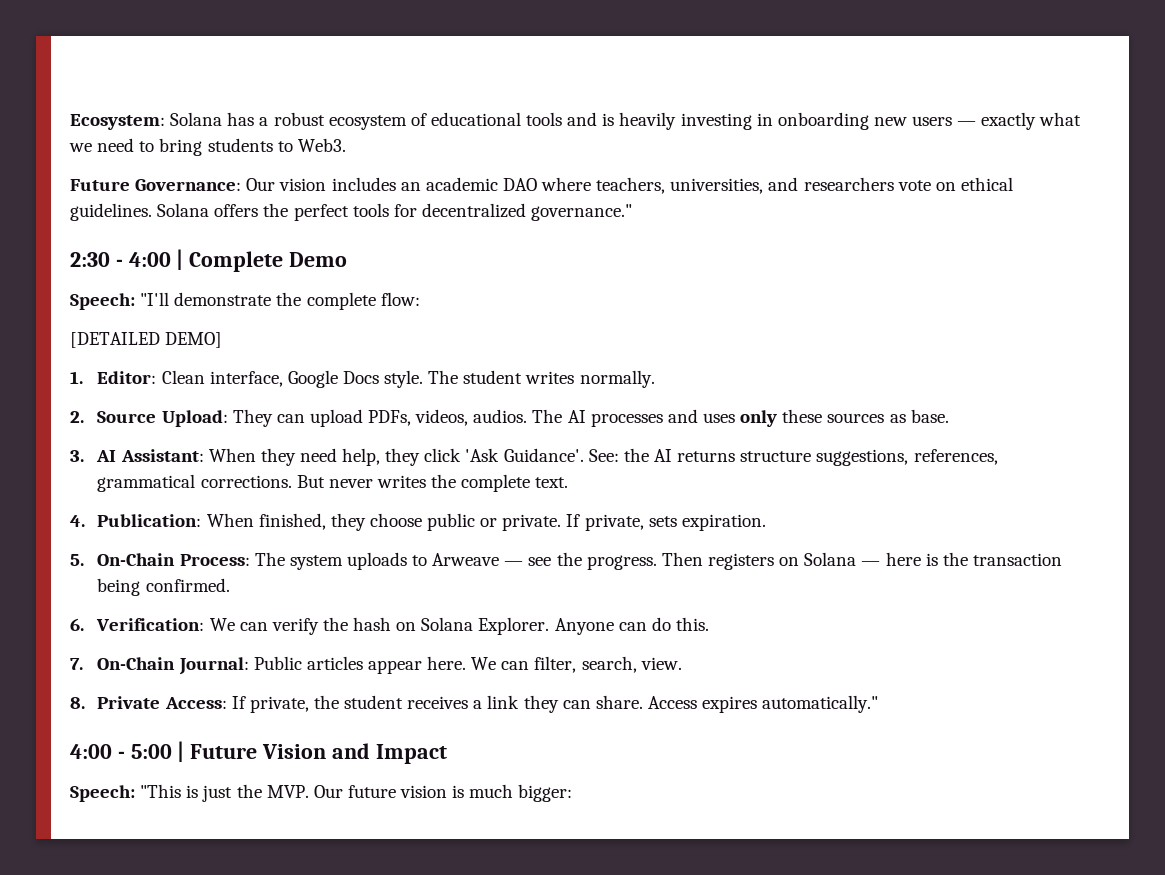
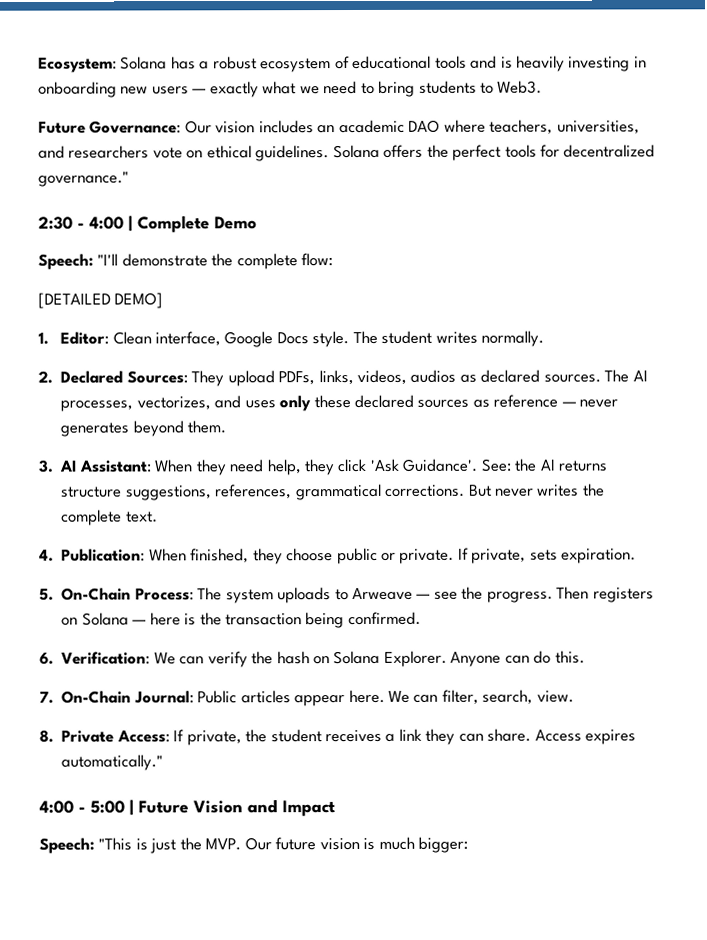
- 2. Source Upload: They can upload PDFs, videos, audios. The AI processes and uses only these sources as base.
+ 2. Declared Sources: They upload PDFs, links, videos, audios as declared sources. The AI processes, vectorizes, and uses only these declared sources as reference — never generates beyond them.

